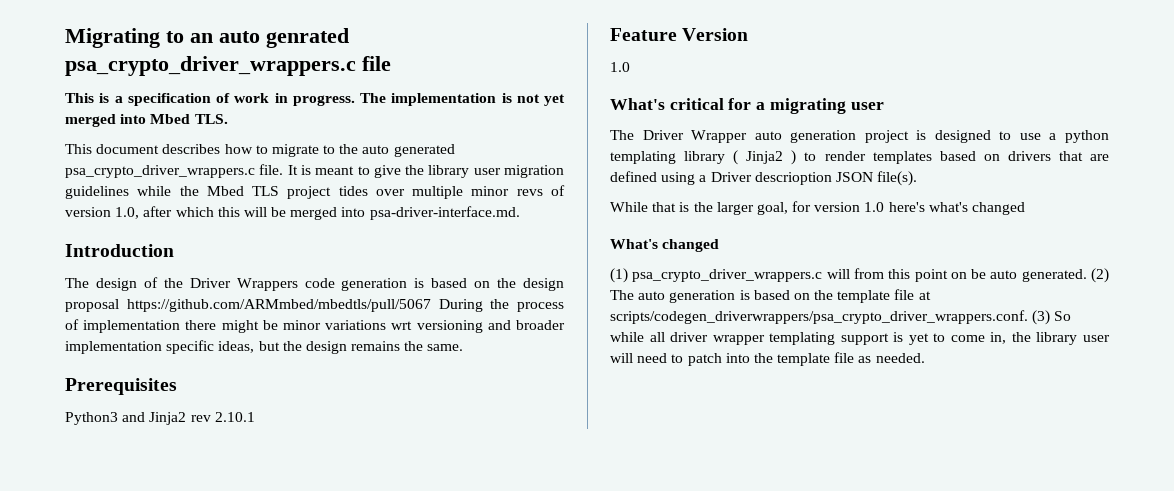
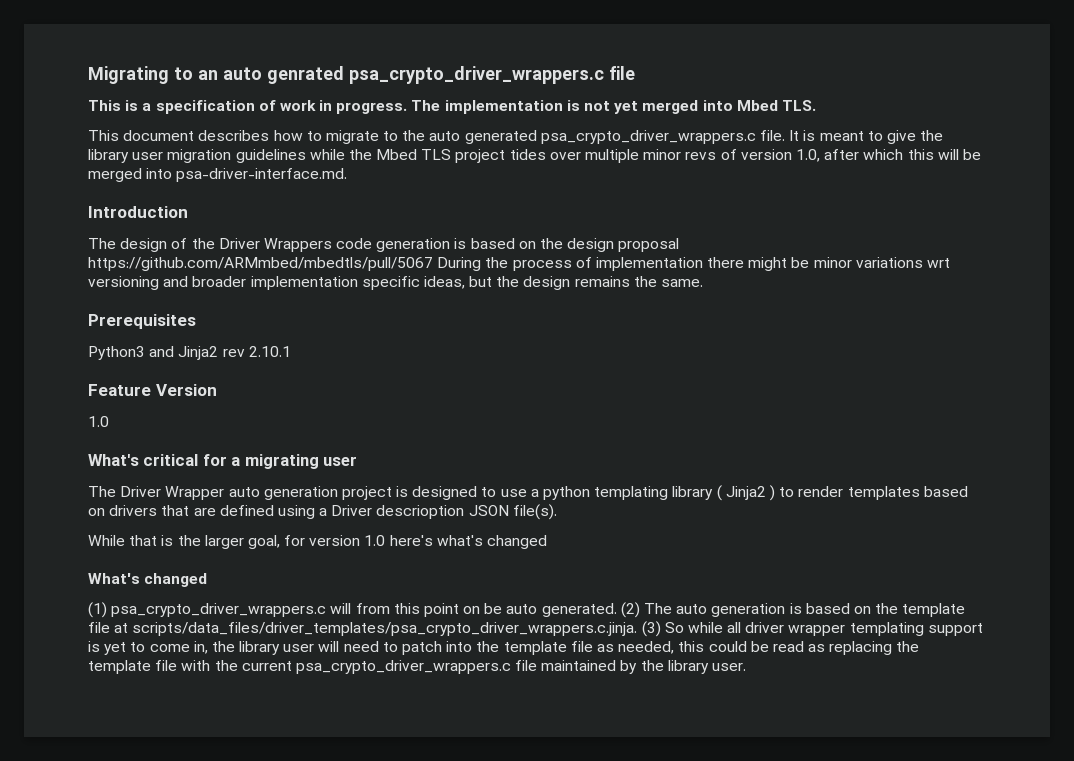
- (2) The auto generation is based on the template file at scripts/codegen_driverwrappers/psa_crypto_driver_wrappers.conf. (3) So while all driver wrapper templating support is yet to come in, the library user will need to patch into the template file as needed.
+ (2) The auto generation is based on the template file at scripts/data_files/driver_templates/psa_crypto_driver_wrappers.c.jinja. (3) So while all driver wrapper templating support is yet to come in, the library user will need to patch into the template file as needed, this could be read as replacing the template file with the current psa_crypto_driver_wrappers.c file maintained by the library user.

